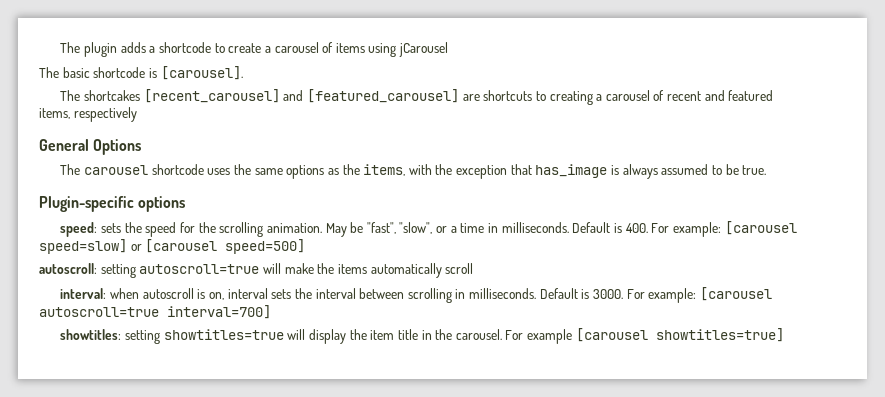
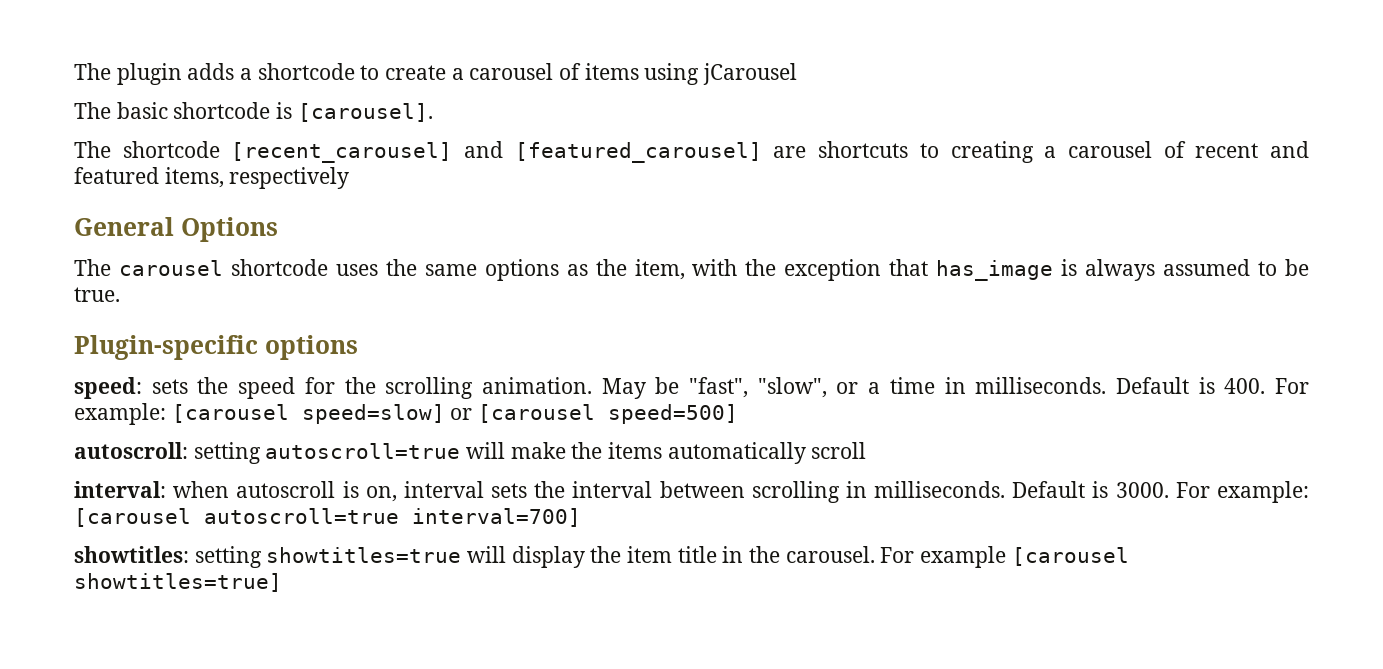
- The shortcakes [recent_carousel] and [featured_carousel] are shortcuts to creating a carousel of recent and featured items, respectively
+ The shortcode [recent_carousel] and [featured_carousel] are shortcuts to creating a carousel of recent and featured items, respectively
- The carousel shortcode uses the same options as the items, with the exception that has_image is always assumed to be true.
+ The carousel shortcode uses the same options as the item, with the exception that has_image is always assumed to be true.

